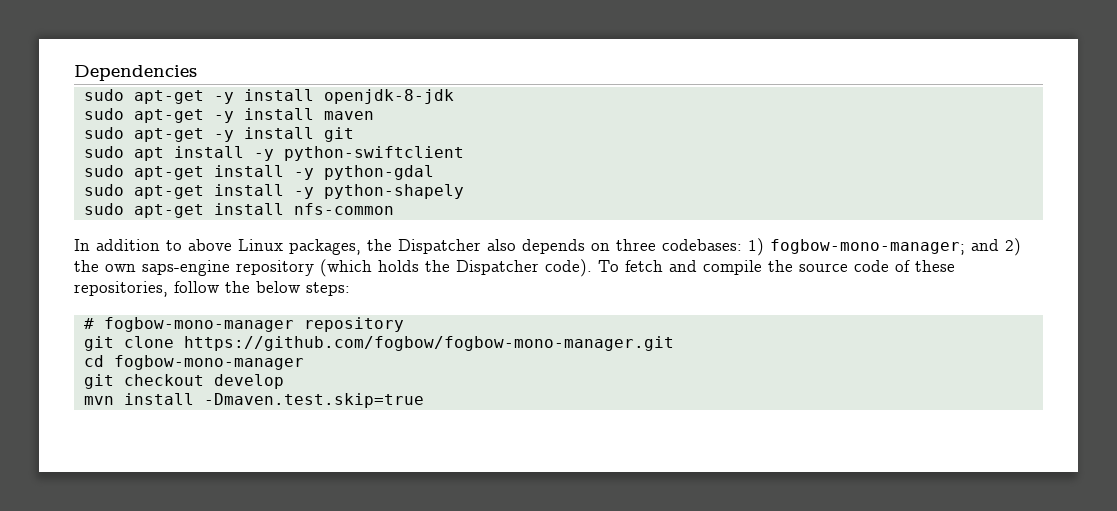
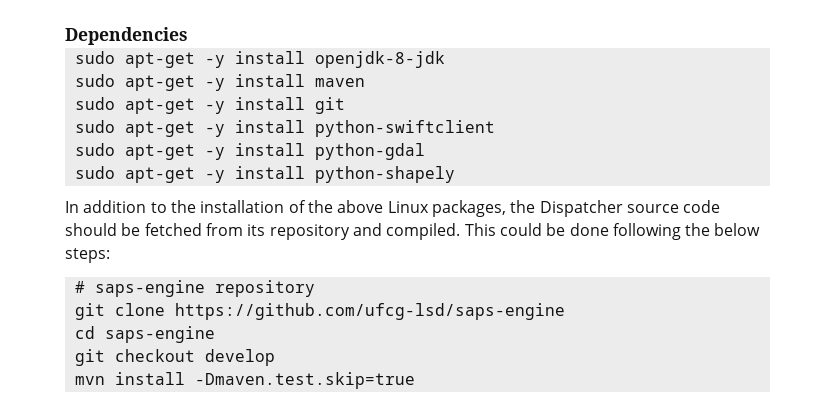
- sudo apt install -y python-swiftclient
+ sudo apt-get -y install python-swiftclient
- sudo apt-get install -y python-gdal
+ sudo apt-get -y install python-gdal
- sudo apt-get install -y python-shapely
+ sudo apt-get -y install python-shapely
- sudo apt-get install nfs-common
- In addition to above Linux packages, the Dispatcher also depends on three codebases: 1) fogbow-mono-manager; and 2) the own saps-engine repository (which holds the Dispatcher code). To fetch and compile the source code of these repositories, follow the below steps:
+ In addition to the installation of the above Linux packages, the Dispatcher source code should be fetched from its repository and compiled. This could be done following the below steps:
- # fogbow-mono-manager repository
+ # saps-engine repository
- git clone https://github.com/fogbow/fogbow-mono-manager.git
+ git clone https://github.com/ufcg-lsd/saps-engine
- cd fogbow-mono-manager
+ cd saps-engine

